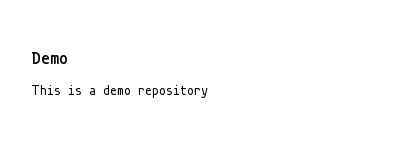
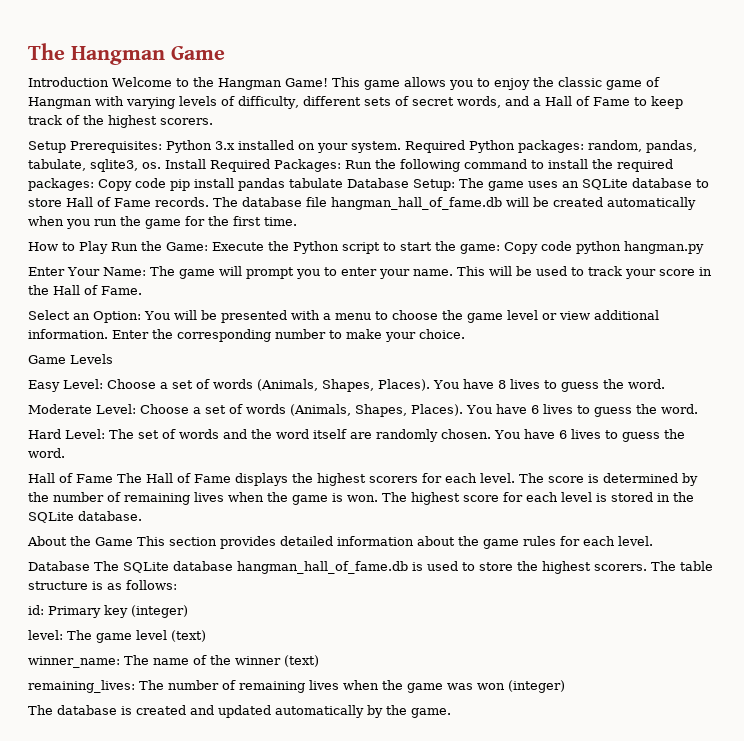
- Demo
- This is a demo repository
+ The Hangman Game
+ Introduction Welcome to the Hangman Game! This game allows you to enjoy the classic game of Hangman with varying levels of difficulty, different sets of secret words, and a Hall of Fame to keep track of the highest scorers.
+ Setup Prerequisites: Python 3.x installed on your system. Required Python packages: random, pandas, tabulate, sqlite3, os. Install Required Packages: Run the following command to install the required packages: Copy code pip install pandas tabulate Database Setup: The game uses an SQLite database to store Hall of Fame records. The database file hangman_hall_of_fame.db will be created automatically when you run the game for the first time.
+ How to Play Run the Game: Execute the Python script to start the game: Copy code python hangman.py
+ Enter Your Name: The game will prompt you to enter your name. This will be used to track your score in the Hall of Fame.
+ Select an Option: You will be presented with a menu to choose the game level or view additional information. Enter the corresponding number to make your choice.
+ Game Levels
+ Easy Level: Choose a set of words (Animals, Shapes, Places). You have 8 lives to guess the word.
+ Moderate Level: Choose a set of words (Animals, Shapes, Places). You have 6 lives to guess the word.
+ Hard Level: The set of words and the word itself are randomly chosen. You have 6 lives to guess the word.
+ Hall of Fame The Hall of Fame displays the highest scorers for each level. The score is determined by the number of remaining lives when the game is won. The highest score for each level is stored in the SQLite database.
+ About the Game This section provides detailed information about the game rules for each level.
+ Database The SQLite database hangman_hall_of_fame.db is used to store the highest scorers. The table structure is as follows:
+ id: Primary key (integer)
+ level: The game level (text)
+ winner_name: The name of the winner (text)
+ remaining_lives: The number of remaining lives when the game was won (integer)
+ The database is created and updated automatically by the game.

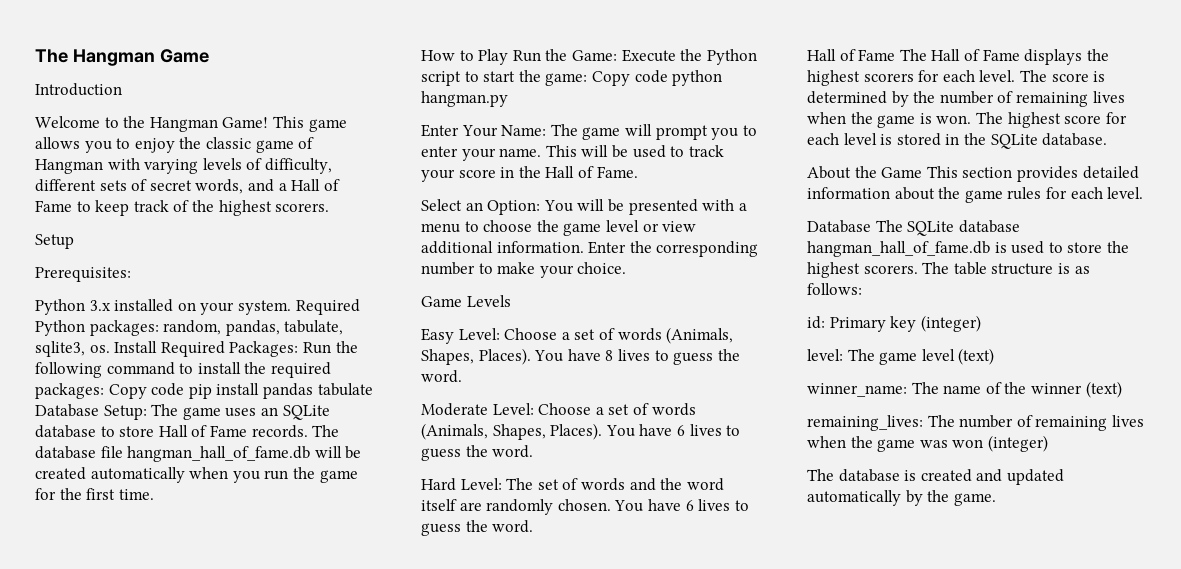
- Introduction Welcome to the Hangman Game!
+ Introduction
+ Welcome to the Hangman Game!
- Setup Prerequisites: Python 3.x installed on your system.
+ Setup
+ Prerequisites:
+ Python 3.x installed on your system.

